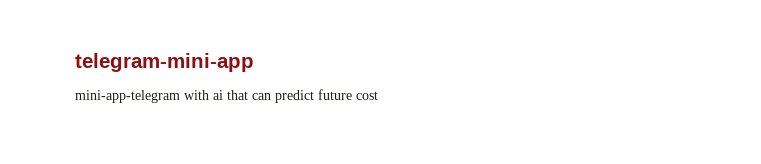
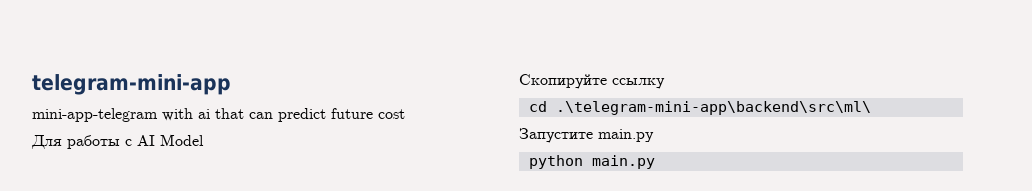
+ Для работы с AI Model
+ Скопируйте ссылку
+ cd .\telegram-mini-app\backend\src\ml\
+ Запустите main.py
+ python main.py

